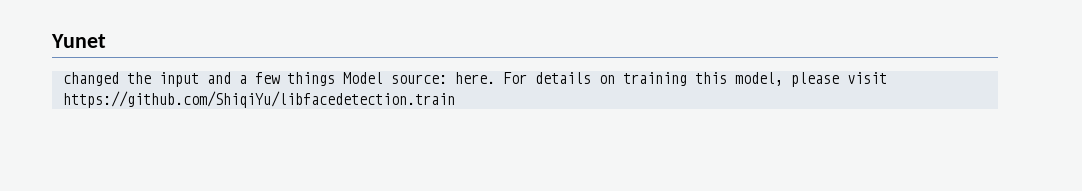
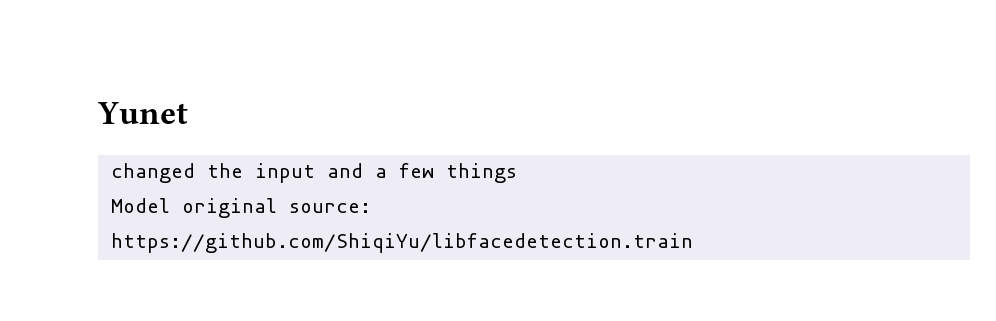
- changed the input and a few things Model source: here. For details on training this model, please visit https://github.com/ShiqiYu/libfacedetection.train
+ changed the input and a few things
+ Model original source: https://github.com/ShiqiYu/libfacedetection.train

